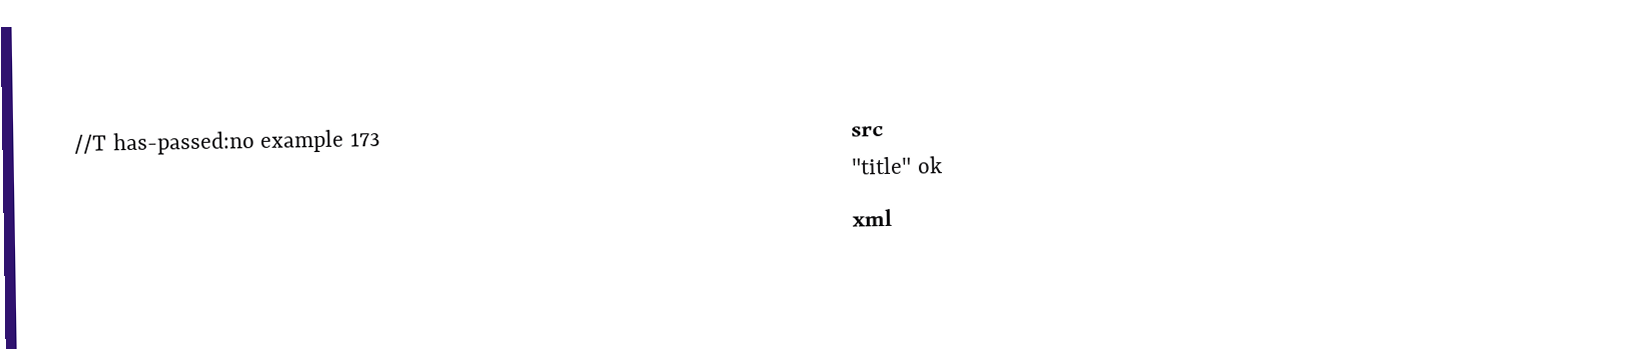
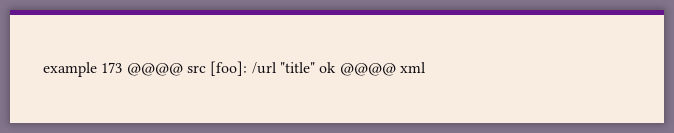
- //T has-passed:no example 173
- src
- "title" ok
- xml
+ example 173 @@@@ src [foo]: /url "title" ok @@@@ xml

